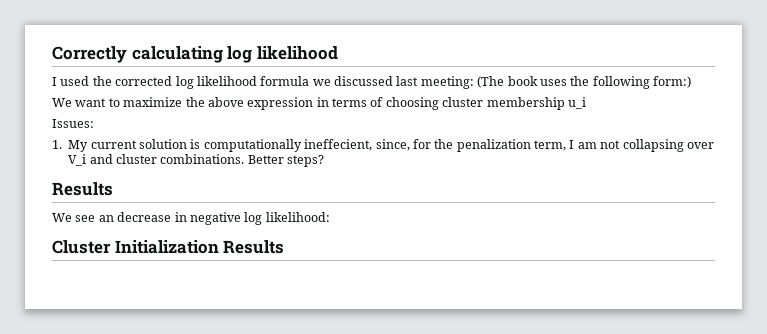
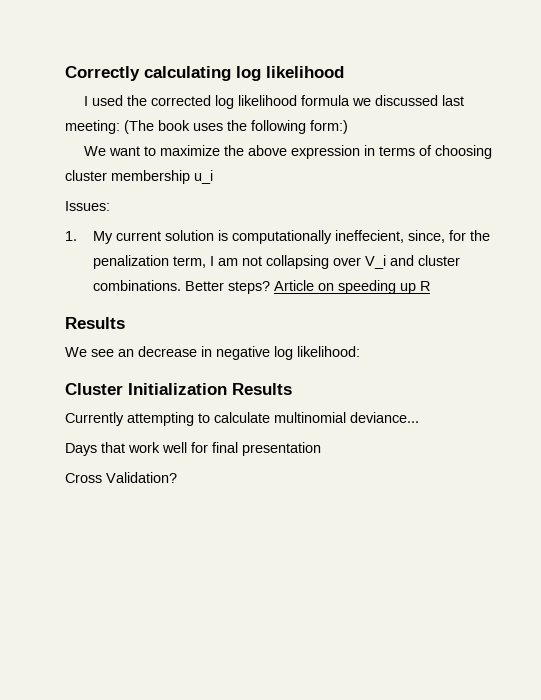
+ Article on speeding up R
+ Currently attempting to calculate multinomial deviance...
+ Days that work well for final presentation
+ Cross Validation?

